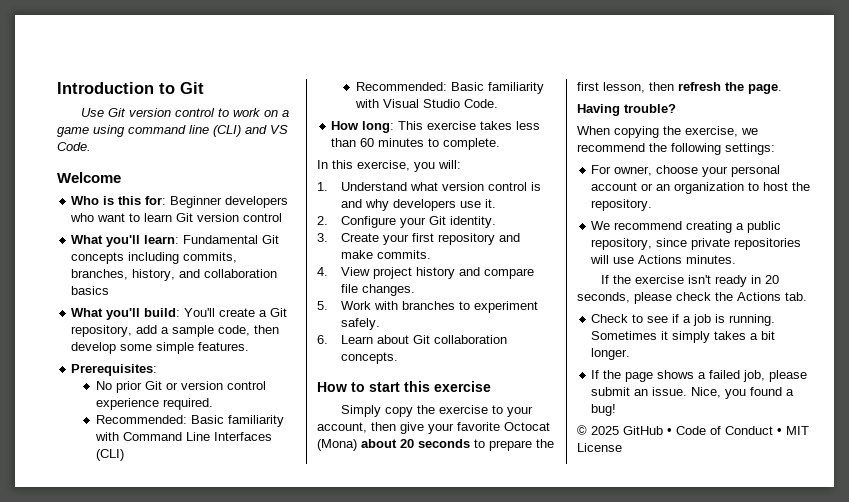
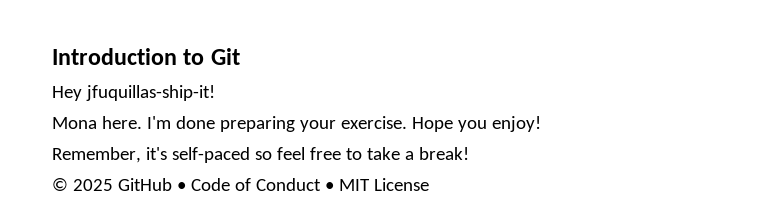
- Use Git version control to work on a game using command line (CLI) and VS Code.
- Welcome
- Who is this for: Beginner developers who want to learn Git version control
- What you'll learn: Fundamental Git concepts including commits, branches, history, and collaboration basics
- What you'll build: You'll create a Git repository, add a sample code, then develop some simple features.
- Prerequisites:
- No prior Git or version control experience required.
- Recommended: Basic familiarity with Command Line Interfaces (CLI)
- Recommended: Basic familiarity with Visual Studio Code.
- How long: This exercise takes less than 60 minutes to complete.
- In this exercise, you will:
- 1. Understand what version control is and why developers use it.
- 2. Configure your Git identity.
- 3. Create your first repository and make commits.
- 4. View project history and compare file changes.
- 5. Work with branches to experiment safely.
- 6. Learn about Git collaboration concepts.
- How to start this exercise
- Simply copy the exercise to your account, then give your favorite Octocat (Mona) about 20 seconds to prepare the first lesson, then refresh the page.
- Having trouble?
- When copying the exercise, we recommend the following settings:
- For owner, choose your personal account or an organization to host the repository.
- We recommend creating a public repository, since private repositories will use Actions minutes.
- If the exercise isn't ready in 20 seconds, please check the Actions tab.
- Check to see if a job is running. Sometimes it simply takes a bit longer.
- If the page shows a failed job, please submit an issue. Nice, you found a bug!
+ Hey jfuquillas-ship-it!
+ Mona here. I'm done preparing your exercise. Hope you enjoy!
+ Remember, it's self-paced so feel free to take a break!

